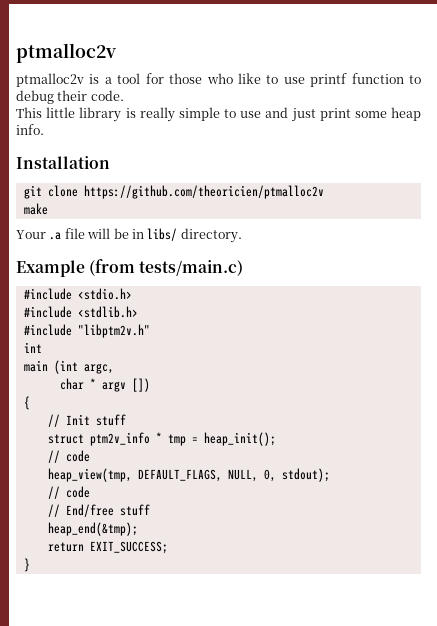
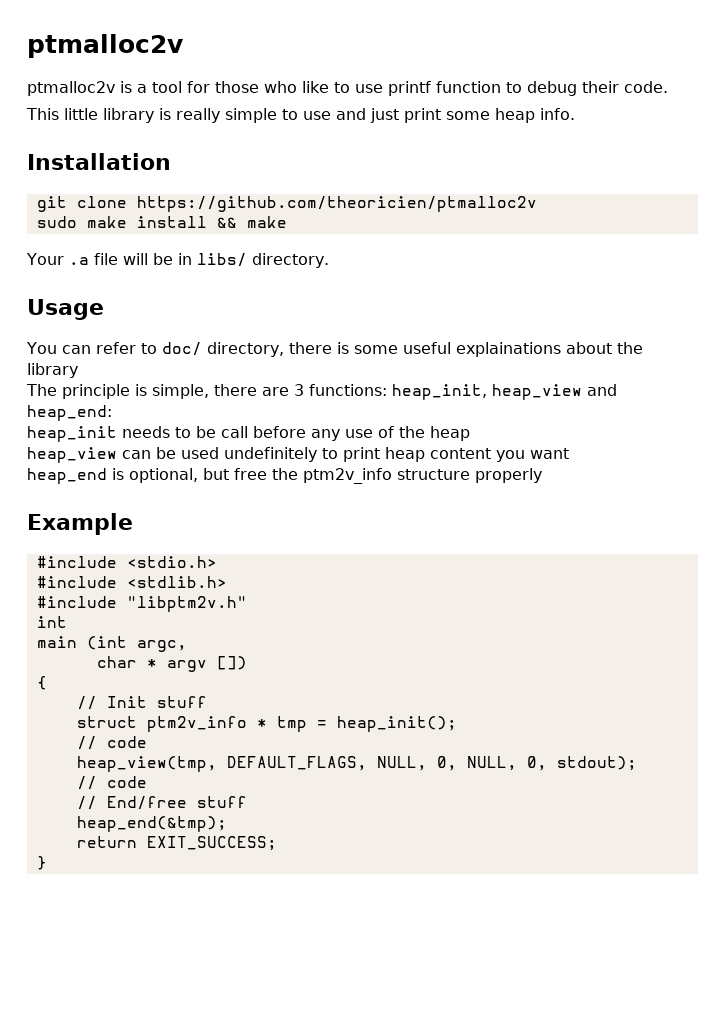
- make
+ sudo make install && make
+ Usage
+ You can refer to doc/ directory, there is some useful explainations about the library
+ The principle is simple, there are 3 functions: heap_init, heap_view and heap_end:
+ heap_init needs to be call before any use of the heap
+ heap_view can be used undefinitely to print heap content you want
+ heap_end is optional, but free the ptm2v_info structure properly
- Example (from tests/main.c)
+ Example
- heap_view(tmp, DEFAULT_FLAGS, NULL, 0, stdout);
+ heap_view(tmp, DEFAULT_FLAGS, NULL, 0, NULL, 0, stdout);

